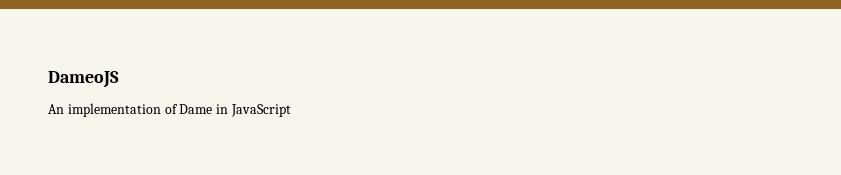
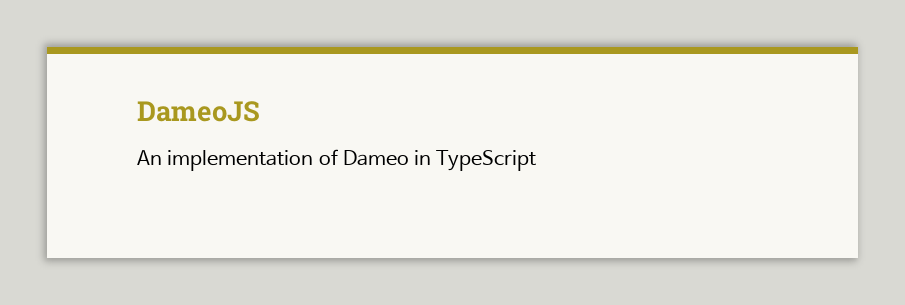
- An implementation of Dame in JavaScript
+ An implementation of Dameo in TypeScript

